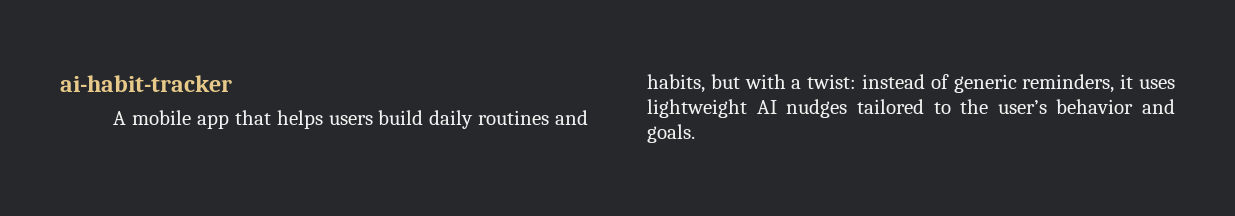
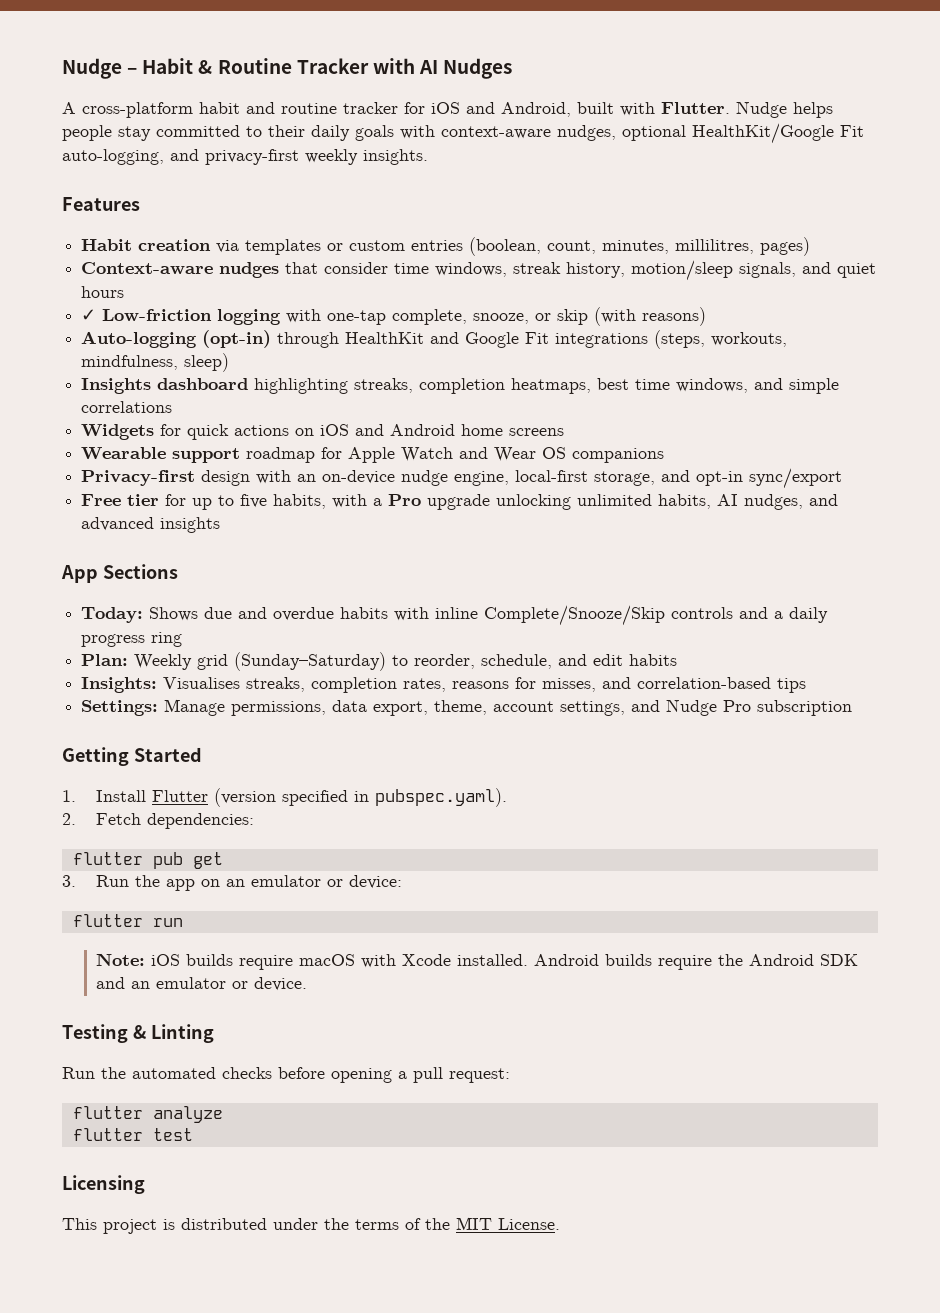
- ai-habit-tracker
- A mobile app that helps users build daily routines and habits, but with a twist: instead of generic reminders, it uses lightweight AI nudges tailored to the user’s behavior and goals.
+ Nudge – Habit & Routine Tracker with AI Nudges
+ A cross-platform habit and routine tracker for iOS and Android, built with Flutter. Nudge helps people stay committed to their daily goals with context-aware nudges, optional HealthKit/Google Fit auto-logging, and privacy-first weekly insights.
+ Features
+ Habit creation via templates or custom entries (boolean, count, minutes, millilitres, pages)
+ Context-aware nudges that consider time windows, streak history, motion/sleep signals, and quiet hours
+ ✓ Low-friction logging with one-tap complete, snooze, or skip (with reasons)
+ Auto-logging (opt-in) through HealthKit and Google Fit integrations (steps, workouts, mindfulness, sleep)
+ Insights dashboard highlighting streaks, completion heatmaps, best time windows, and simple correlations
+ Widgets for quick actions on iOS and Android home screens
+ Wearable support roadmap for Apple Watch and Wear OS companions
+ Privacy-first design with an on-device nudge engine, local-first storage, and opt-in sync/export
+ Free tier for up to five habits, with a Pro upgrade unlocking unlimited habits, AI nudges, and advanced insights
+ App Sections
+ Today: Shows due and overdue habits with inline Complete/Snooze/Skip controls and a daily progress ring
+ Plan: Weekly grid (Sunday–Saturday) to reorder, schedule, and edit habits
+ Insights: Visualises streaks, completion rates, reasons for misses, and correlation-based tips
+ Settings: Manage permissions, data export, theme, account settings, and Nudge Pro subscription
+ Getting Started
+ 1. Install Flutter (version specified in pubspec.yaml).
+ 2. Fetch dependencies:
+ flutter pub get
+ 3. Run the app on an emulator or device:
+ flutter run
+ Note: iOS builds require macOS with Xcode installed. Android builds require the Android SDK and an emulator or device.
+ Testing & Linting
+ Run the automated checks before opening a pull request:
+ flutter analyze
+ flutter test
+ Licensing
+ This project is distributed under the terms of the MIT License.

